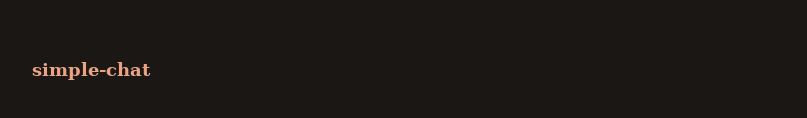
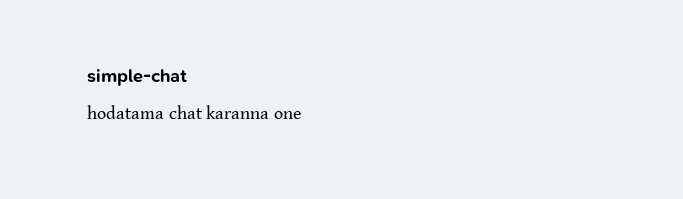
+ hodatama chat karanna one

